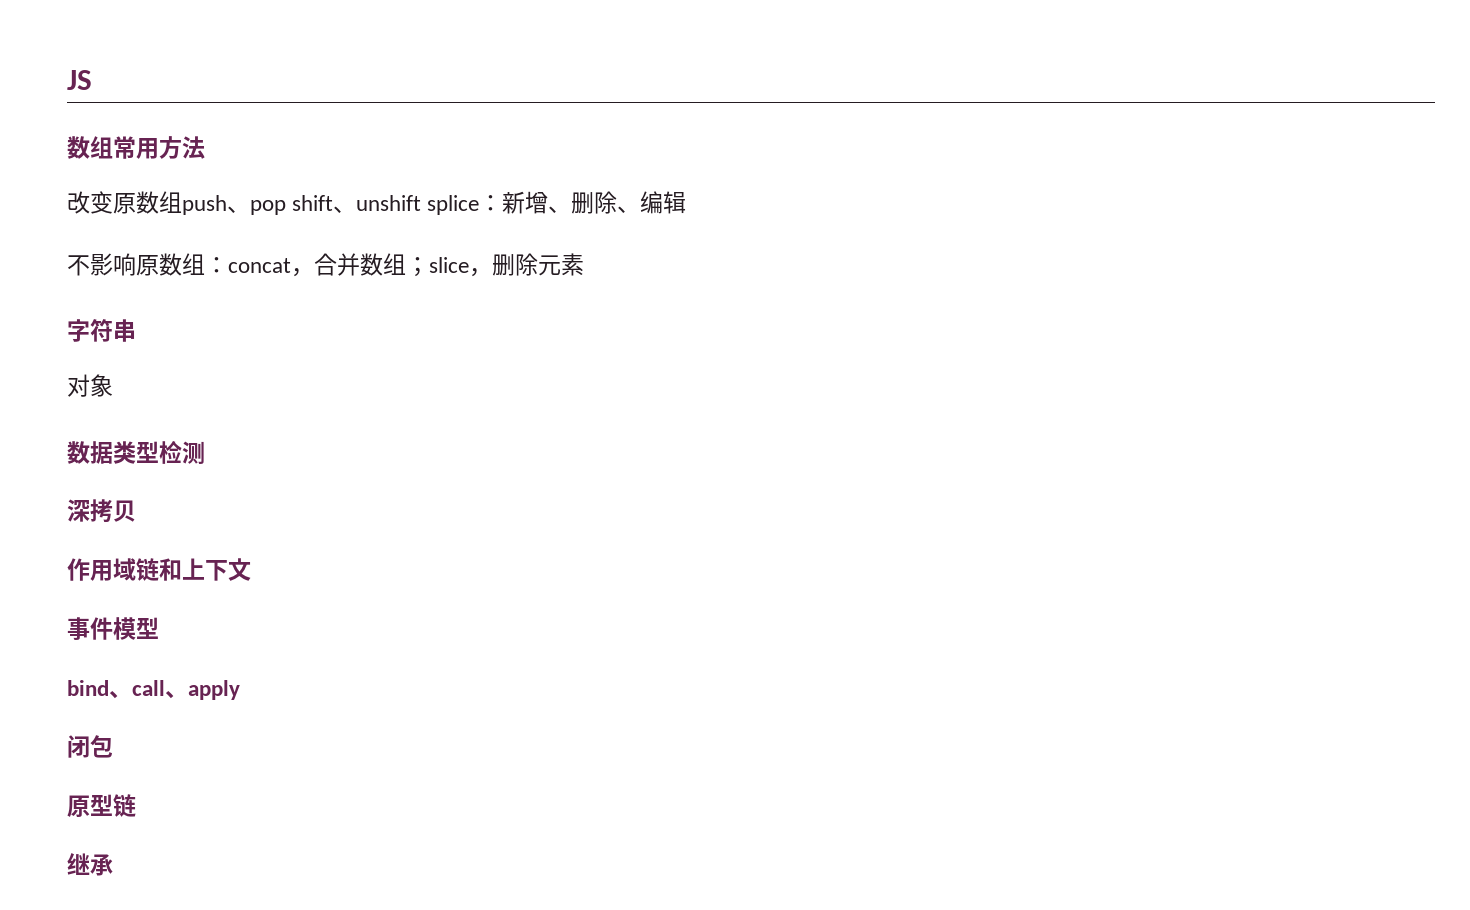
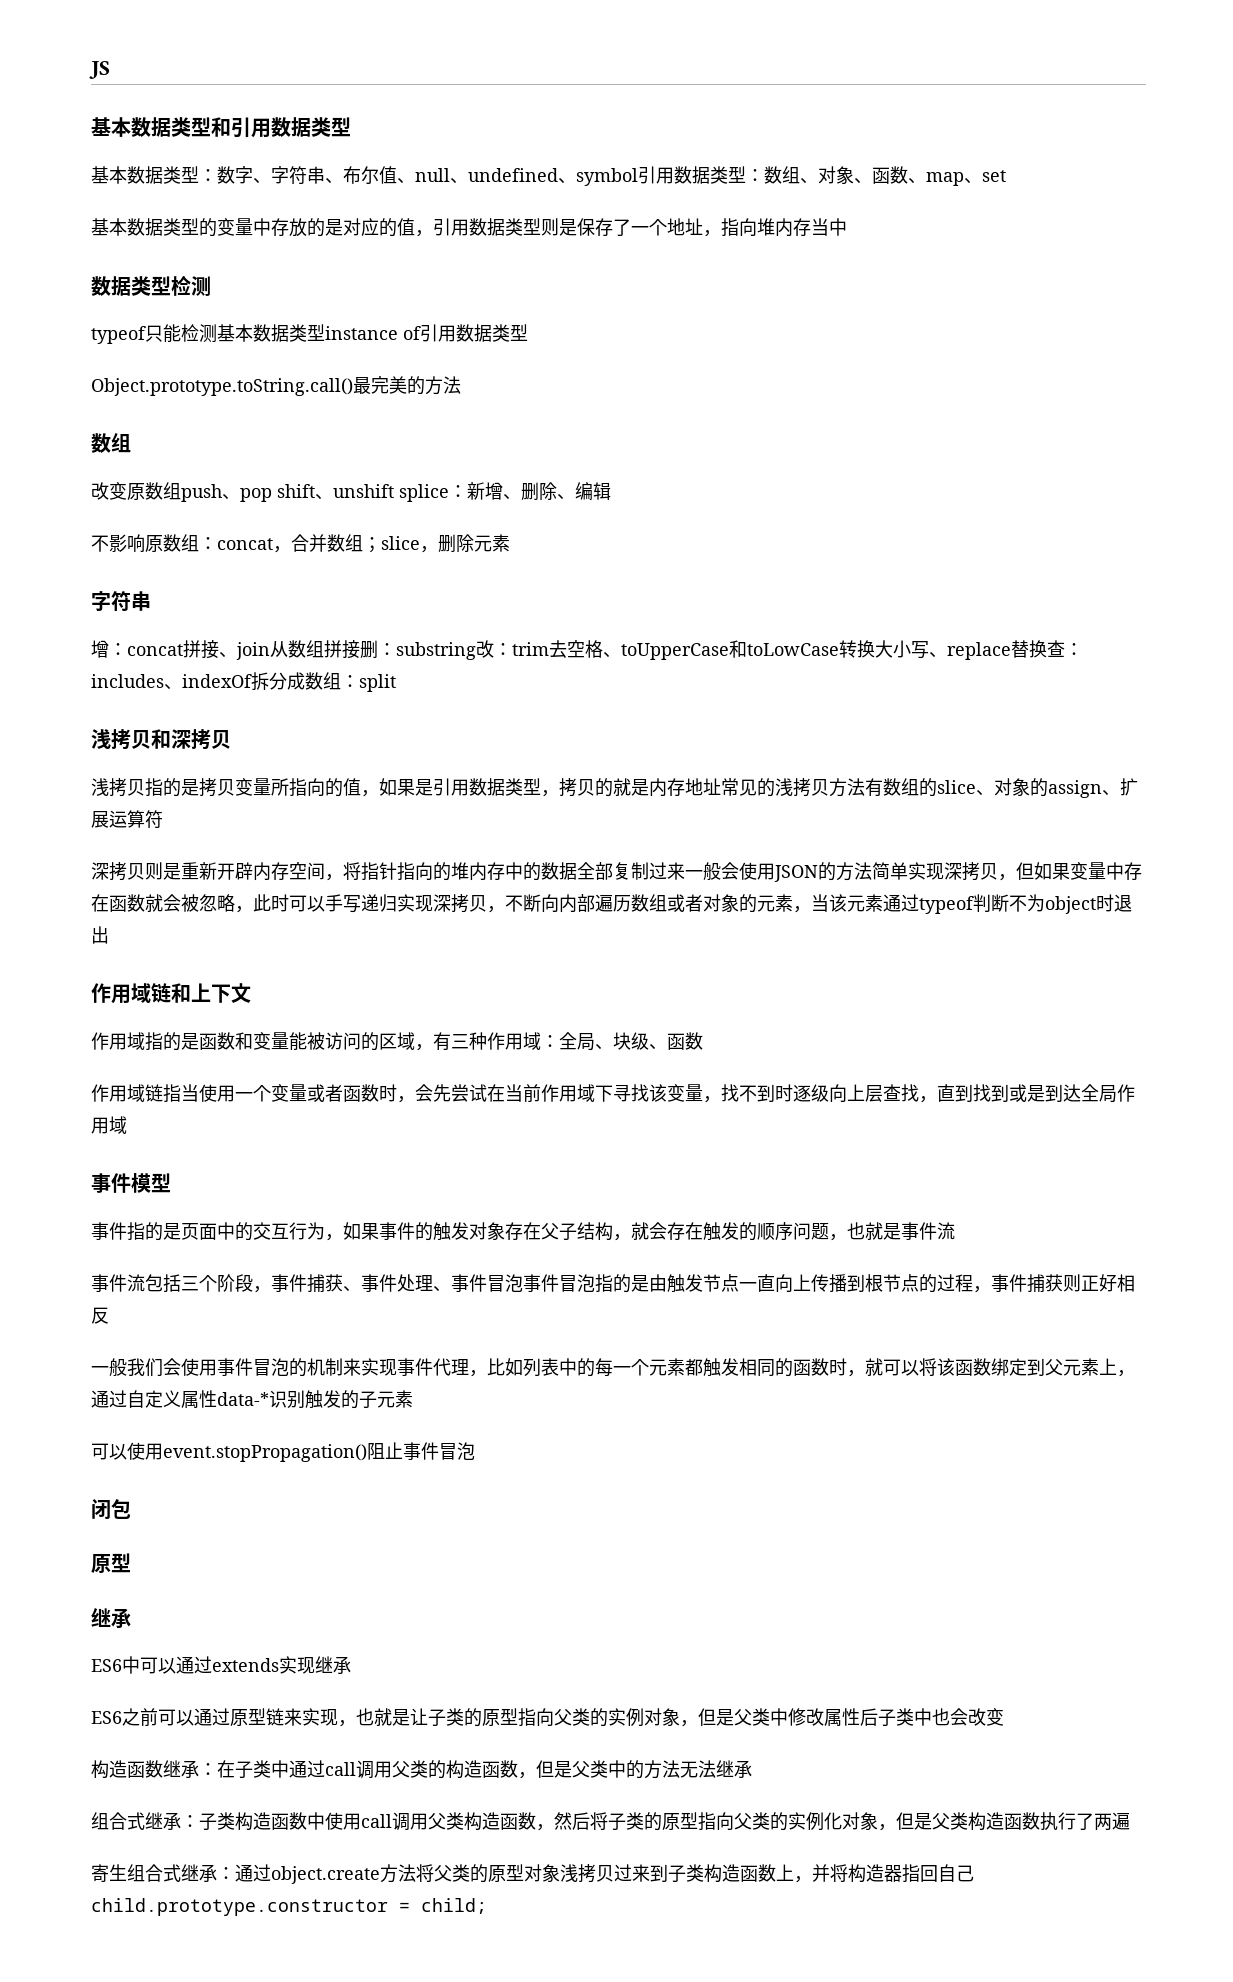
- 数组常用方法
+ 基本数据类型和引用数据类型
+ 基本数据类型：数字、字符串、布尔值、null、undefined、symbol引用数据类型：数组、对象、函数、map、set
+ 基本数据类型的变量中存放的是对应的值，引用数据类型则是保存了一个地址，指向堆内存当中
+ 数据类型检测
+ typeof只能检测基本数据类型instance of引用数据类型
+ Object.prototype.toString.call()最完美的方法
+ 数组
- 对象
- 数据类型检测
- 深拷贝
+ 增：concat拼接、join从数组拼接删：substring改：trim去空格、toUpperCase和toLowCase转换大小写、replace替换查：includes、indexOf拆分成数组：split
+ 浅拷贝和深拷贝
+ 浅拷贝指的是拷贝变量所指向的值，如果是引用数据类型，拷贝的就是内存地址常见的浅拷贝方法有数组的slice、对象的assign、扩展运算符
+ 深拷贝则是重新开辟内存空间，将指针指向的堆内存中的数据全部复制过来一般会使用JSON的方法简单实现深拷贝，但如果变量中存在函数就会被忽略，此时可以手写递归实现深拷贝，不断向内部遍历数组或者对象的元素，当该元素通过typeof判断不为object时退出
  作用域链和上下文
+ 作用域指的是函数和变量能被访问的区域，有三种作用域：全局、块级、函数
+ 作用域链指当使用一个变量或者函数时，会先尝试在当前作用域下寻找该变量，找不到时逐级向上层查找，直到找到或是到达全局作用域
  事件模型
- bind、call、apply
+ 事件指的是页面中的交互行为，如果事件的触发对象存在父子结构，就会存在触发的顺序问题，也就是事件流
+ 事件流包括三个阶段，事件捕获、事件处理、事件冒泡事件冒泡指的是由触发节点一直向上传播到根节点的过程，事件捕获则正好相反
+ 一般我们会使用事件冒泡的机制来实现事件代理，比如列表中的每一个元素都触发相同的函数时，就可以将该函数绑定到父元素上，通过自定义属性data-*识别触发的子元素
+ 可以使用event.stopPropagation()阻止事件冒泡
  闭包
- 原型链
+ 原型
  继承
+ ES6中可以通过extends实现继承
+ ES6之前可以通过原型链来实现，也就是让子类的原型指向父类的实例对象，但是父类中修改属性后子类中也会改变
+ 构造函数继承：在子类中通过call调用父类的构造函数，但是父类中的方法无法继承
+ 组合式继承：子类构造函数中使用call调用父类构造函数，然后将子类的原型指向父类的实例化对象，但是父类构造函数执行了两遍
+ 寄生组合式继承：通过object.create方法将父类的原型对象浅拷贝过来到子类构造函数上，并将构造器指回自己child.prototype.constructor = child;

